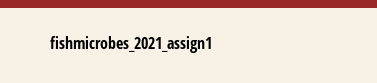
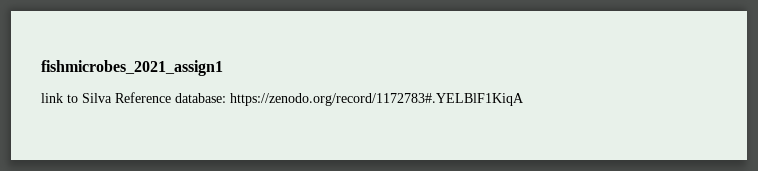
+ link to Silva Reference database: https://zenodo.org/record/1172783#.YELBlF1KiqA

